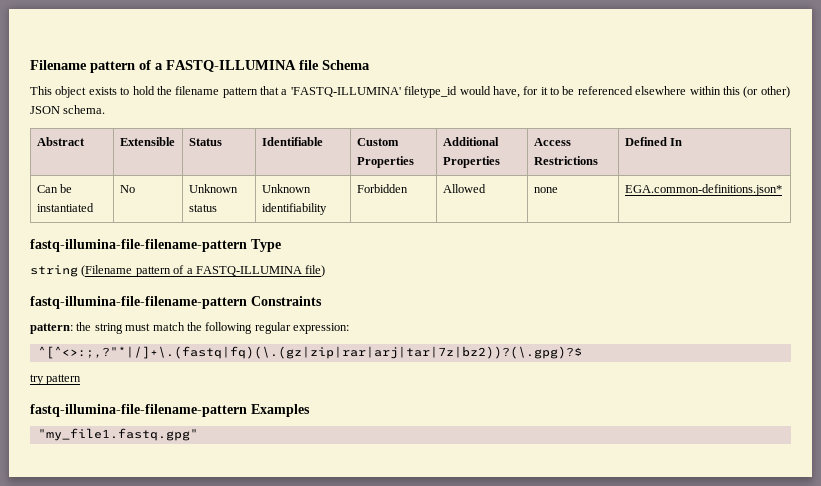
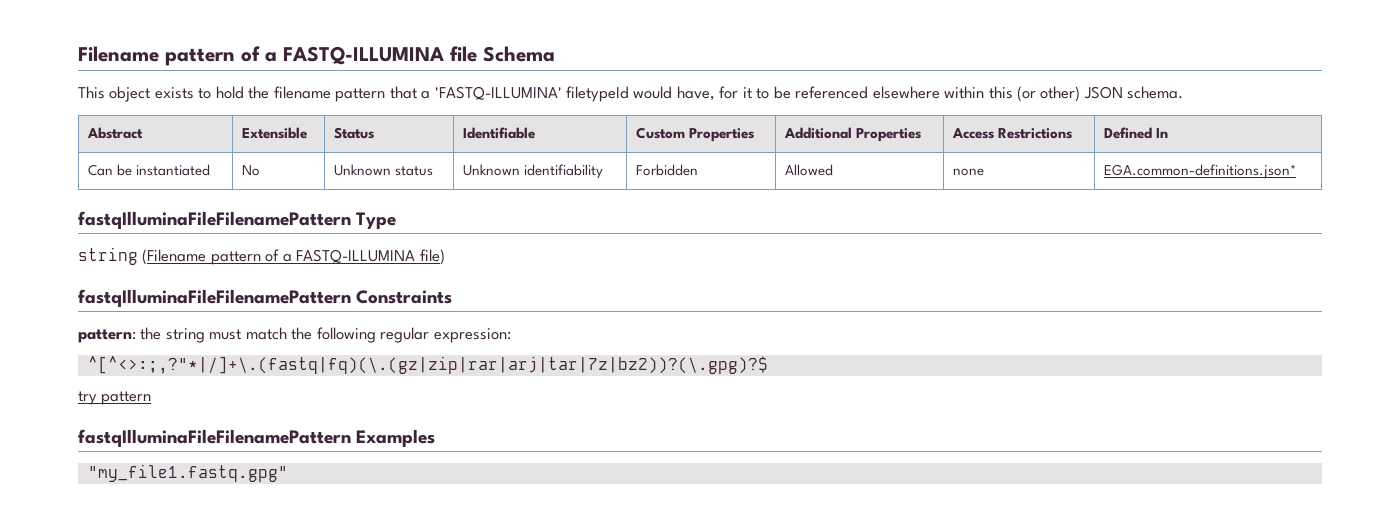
- This object exists to hold the filename pattern that a 'FASTQ-ILLUMINA' filetype_id would have, for it to be referenced elsewhere within this (or other) JSON schema.
+ This object exists to hold the filename pattern that a 'FASTQ-ILLUMINA' filetypeId would have, for it to be referenced elsewhere within this (or other) JSON schema.
- fastq-illumina-file-filename-pattern Type
+ fastqIlluminaFileFilenamePattern Type
- fastq-illumina-file-filename-pattern Constraints
+ fastqIlluminaFileFilenamePattern Constraints
- fastq-illumina-file-filename-pattern Examples
+ fastqIlluminaFileFilenamePattern Examples

